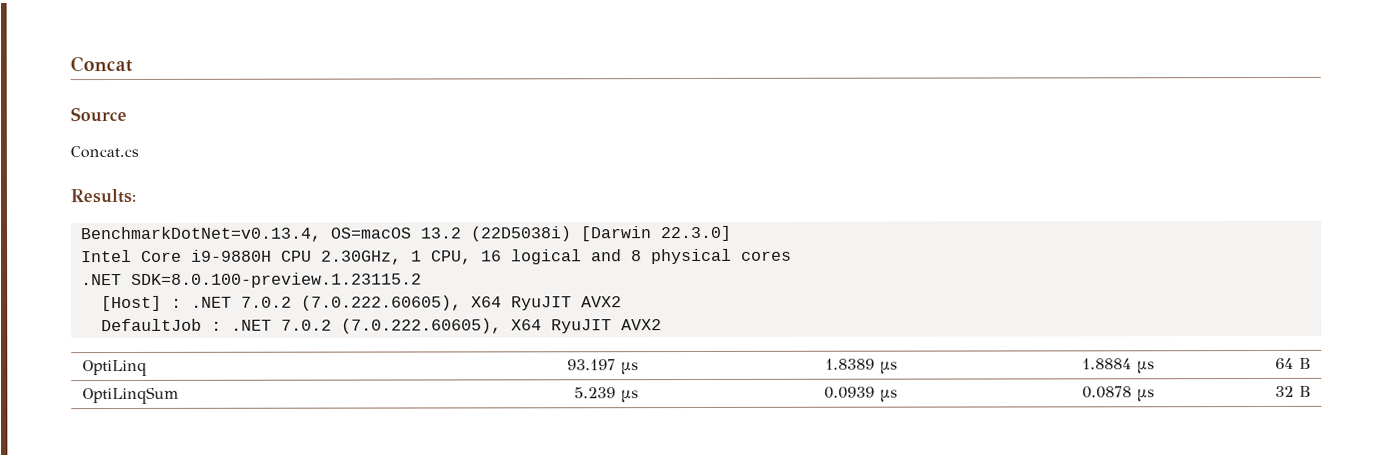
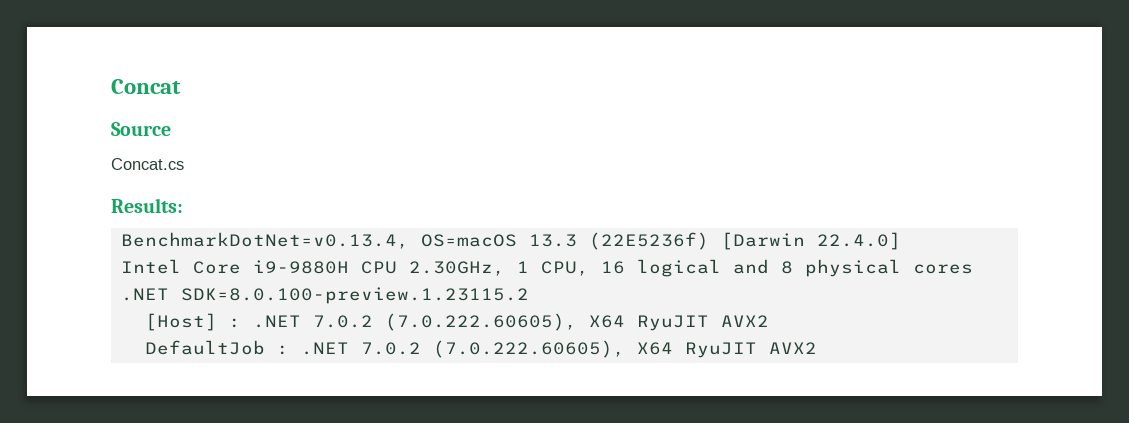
- BenchmarkDotNet=v0.13.4, OS=macOS 13.2 (22D5038i) [Darwin 22.3.0]
+ BenchmarkDotNet=v0.13.4, OS=macOS 13.3 (22E5236f) [Darwin 22.4.0]
- OptiLinq | 93.197 μs | 1.8389 μs | 1.8884 μs | 64 B
- OptiLinqSum | 5.239 μs | 0.0939 μs | 0.0878 μs | 32 B

